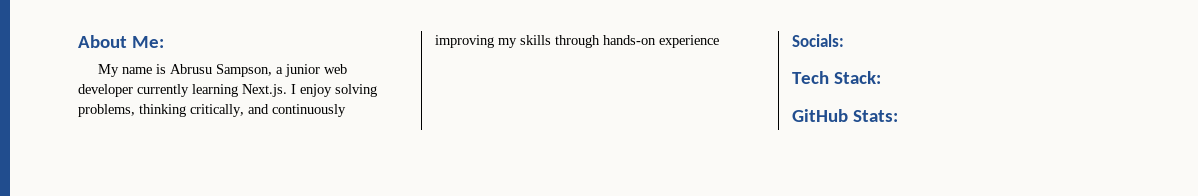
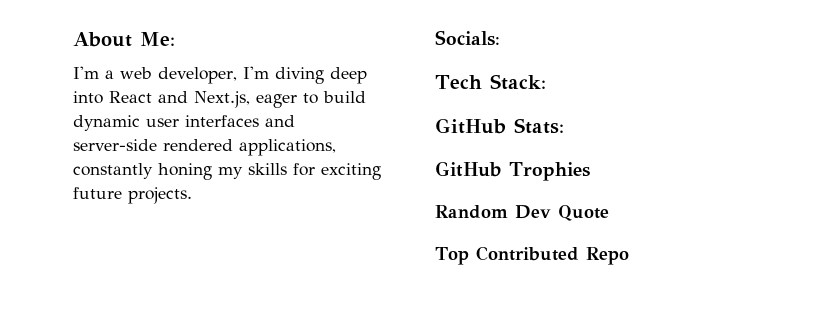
- My name is Abrusu Sampson, a junior web developer currently learning Next.js. I enjoy solving problems, thinking critically, and continuously improving my skills through hands-on experience
+ I'm a web developer, I'm diving deep into React and Next.js, eager to build dynamic user interfaces and server-side rendered applications, constantly honing my skills for exciting future projects.
+ GitHub Trophies
+ Random Dev Quote
+ Top Contributed Repo

